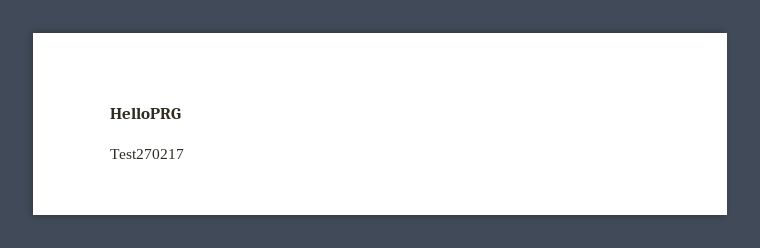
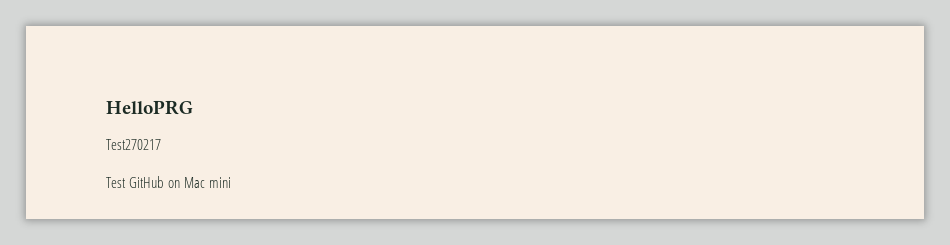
+ Test GitHub on Mac mini

